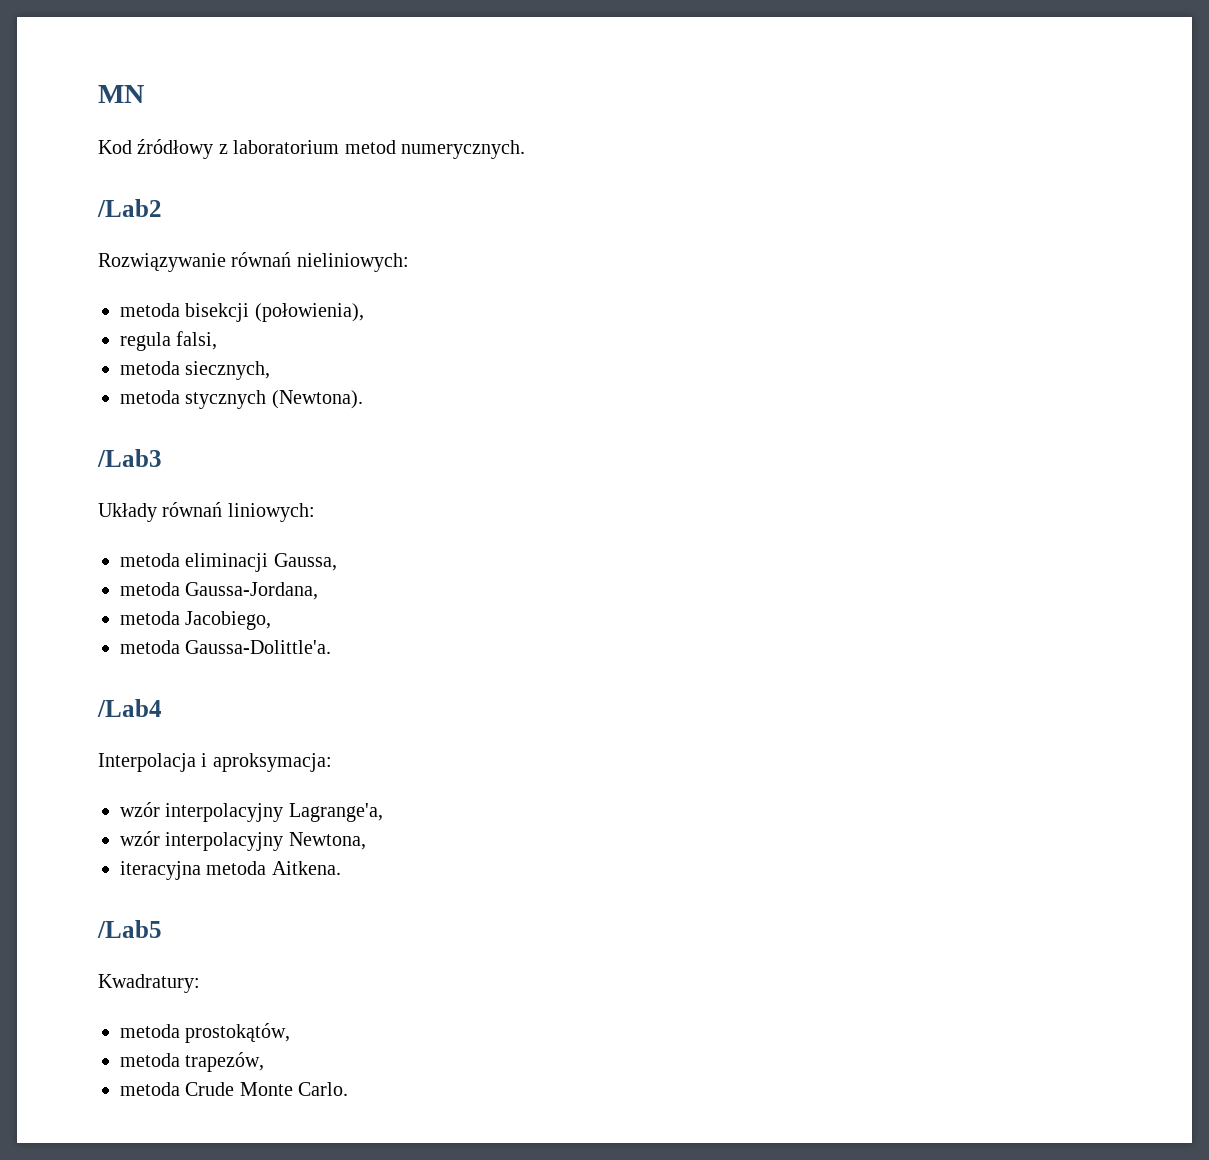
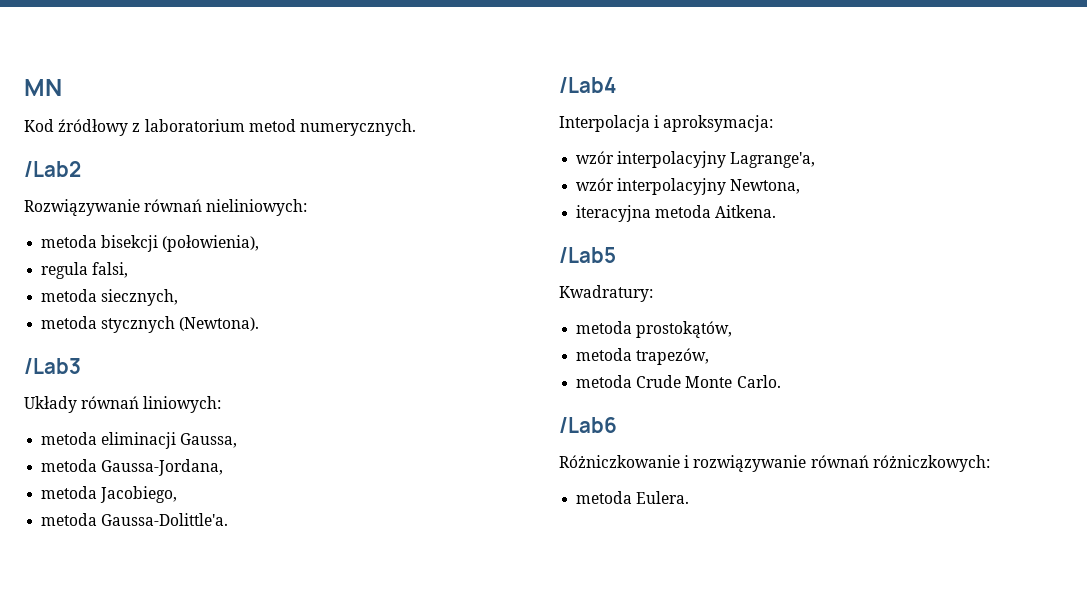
+ /Lab6
+ Różniczkowanie i rozwiązywanie równań różniczkowych:
+ metoda Eulera.

